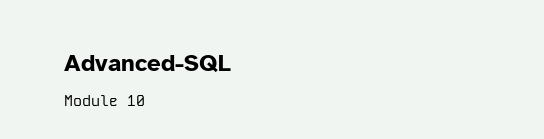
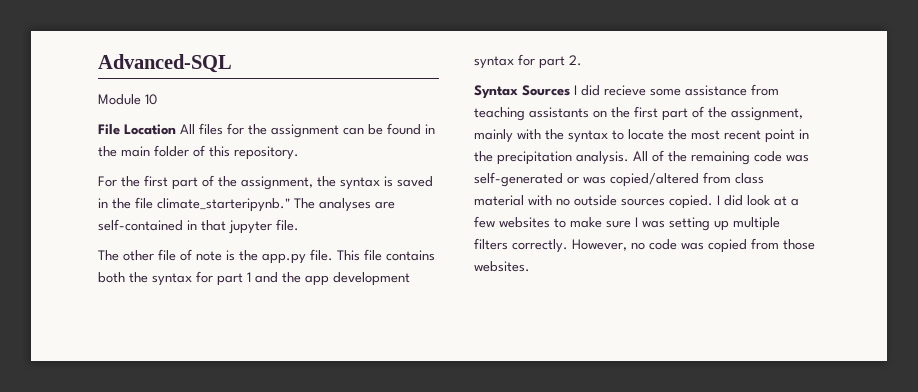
+ File Location All files for the assignment can be found in the main folder of this repository.
+ For the first part of the assignment, the syntax is saved in the file climate_starteripynb." The analyses are self-contained in that jupyter file.
+ The other file of note is the app.py file. This file contains both the syntax for part 1 and the app development syntax for part 2.
+ Syntax Sources I did recieve some assistance from teaching assistants on the first part of the assignment, mainly with the syntax to locate the most recent point in the precipitation analysis. All of the remaining code was self-generated or was copied/altered from class material with no outside sources copied. I did look at a few websites to make sure I was setting up multiple filters correctly. However, no code was copied from those websites.

